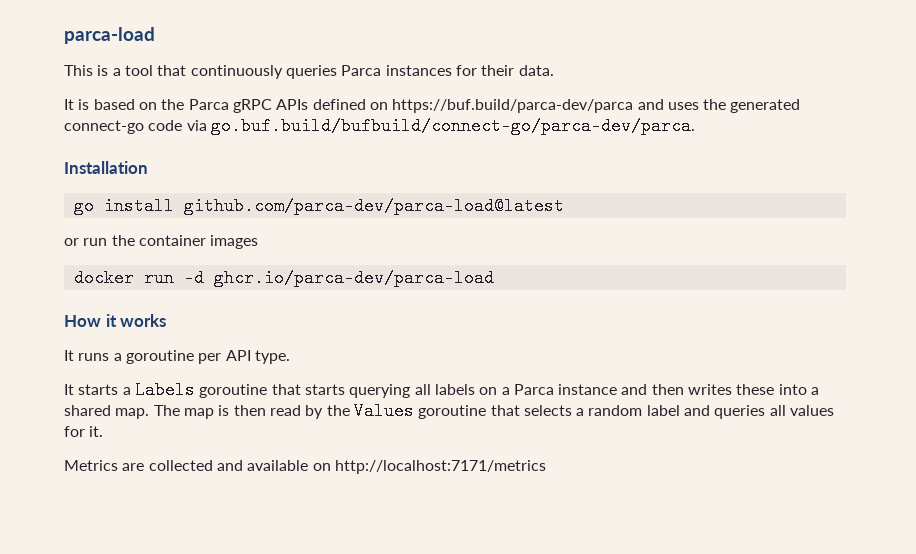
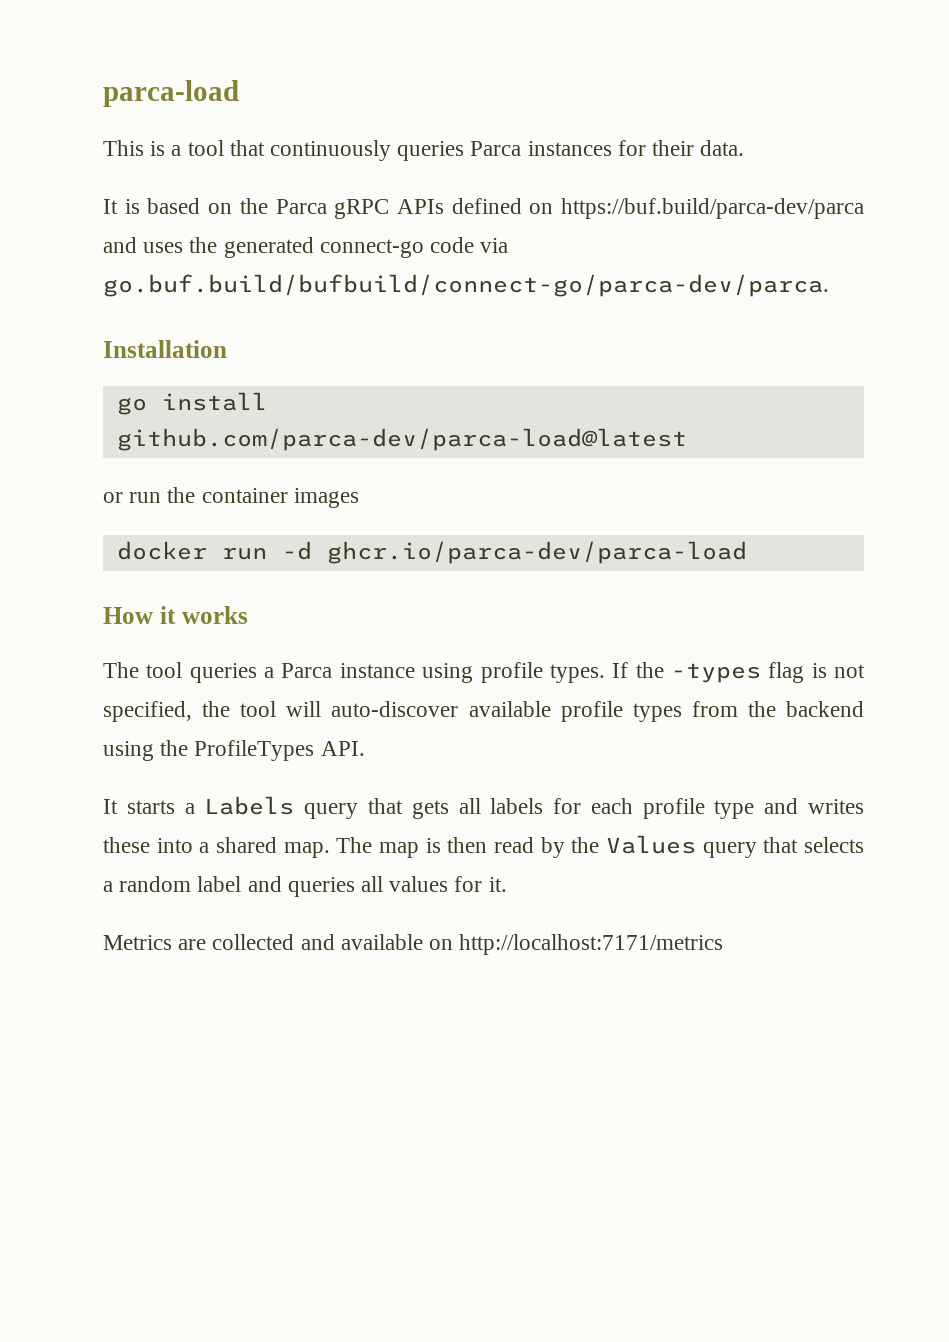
- It runs a goroutine per API type.
- It starts a Labels goroutine that starts querying all labels on a Parca instance and then writes these into a shared map.
+ The tool queries a Parca instance using profile types. If the -types flag is not specified, the tool will auto-discover available profile types from the backend using the ProfileTypes API.
+ It starts a Labels query that gets all labels for each profile type and writes these into a shared map.
- The map is then read by the Values goroutine that selects a random label and queries all values for it.
+ The map is then read by the Values query that selects a random label and queries all values for it.

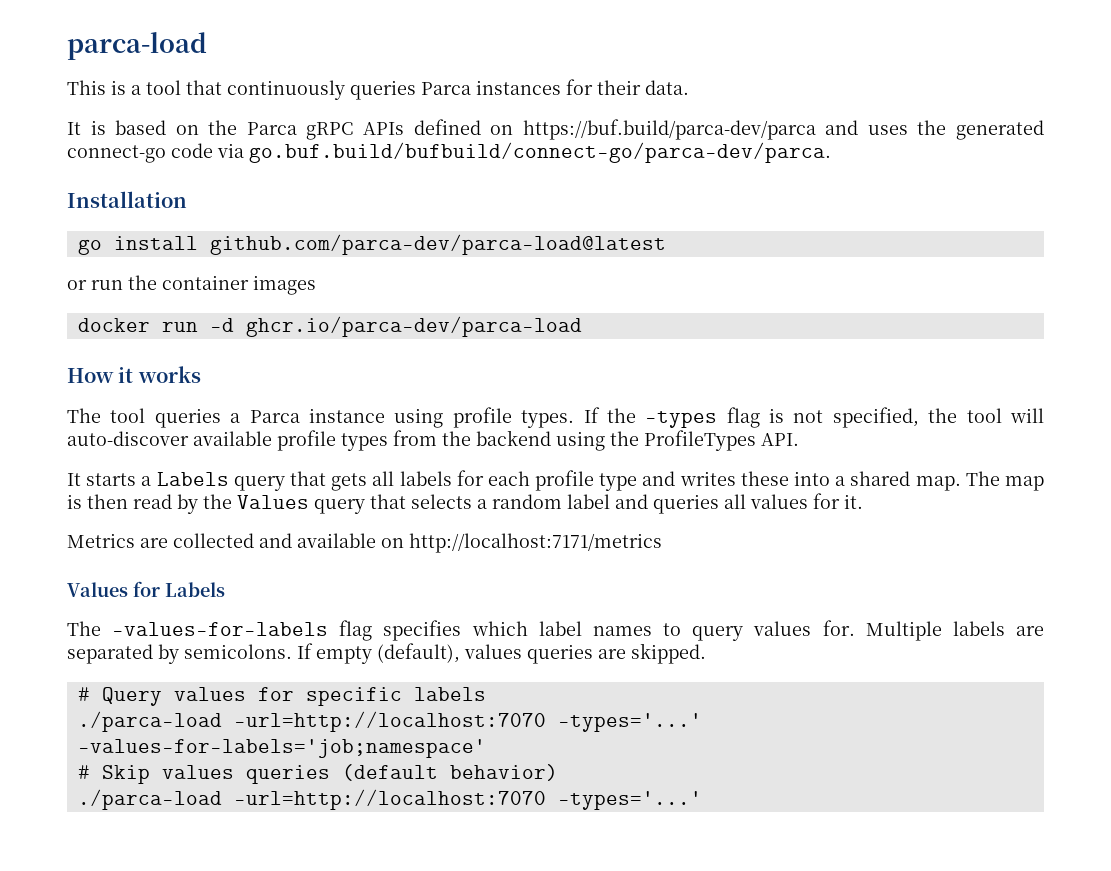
+ Values for Labels
+ The -values-for-labels flag specifies which label names to query values for. Multiple labels are separated by semicolons. If empty (default), values queries are skipped.
+ # Query values for specific labels
+ ./parca-load -url=http://localhost:7070 -types='...' -values-for-labels='job;namespace'
+ # Skip values queries (default behavior)
+ ./parca-load -url=http://localhost:7070 -types='...'

